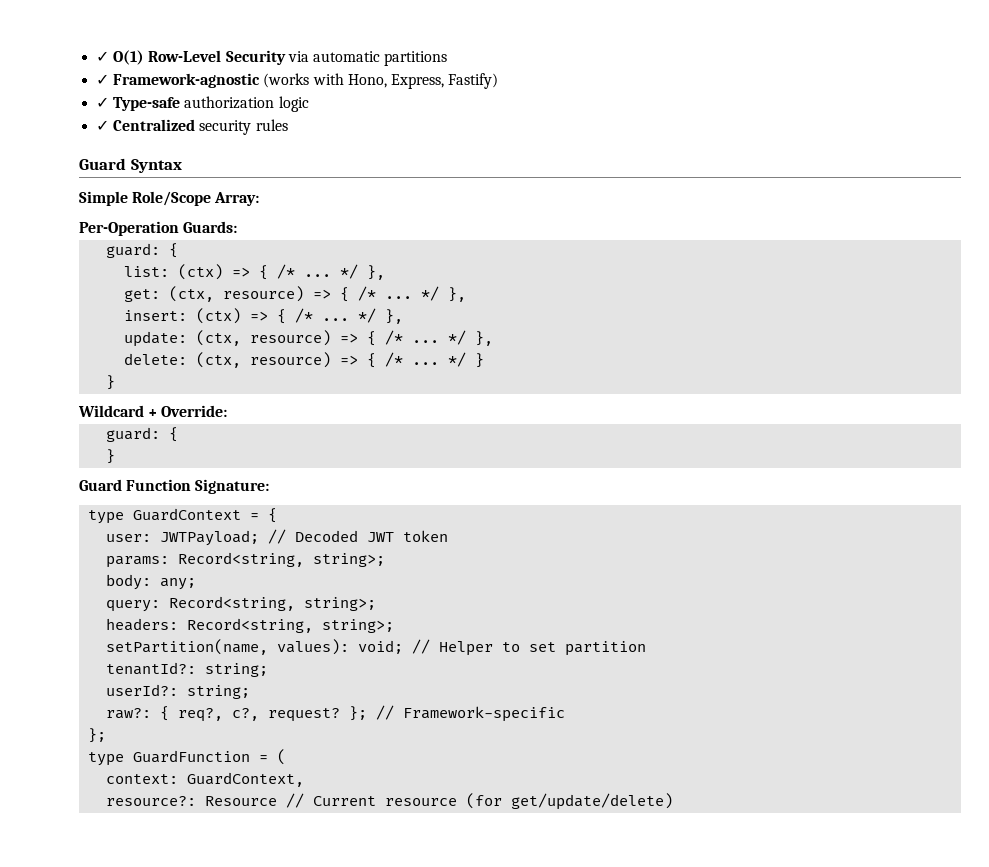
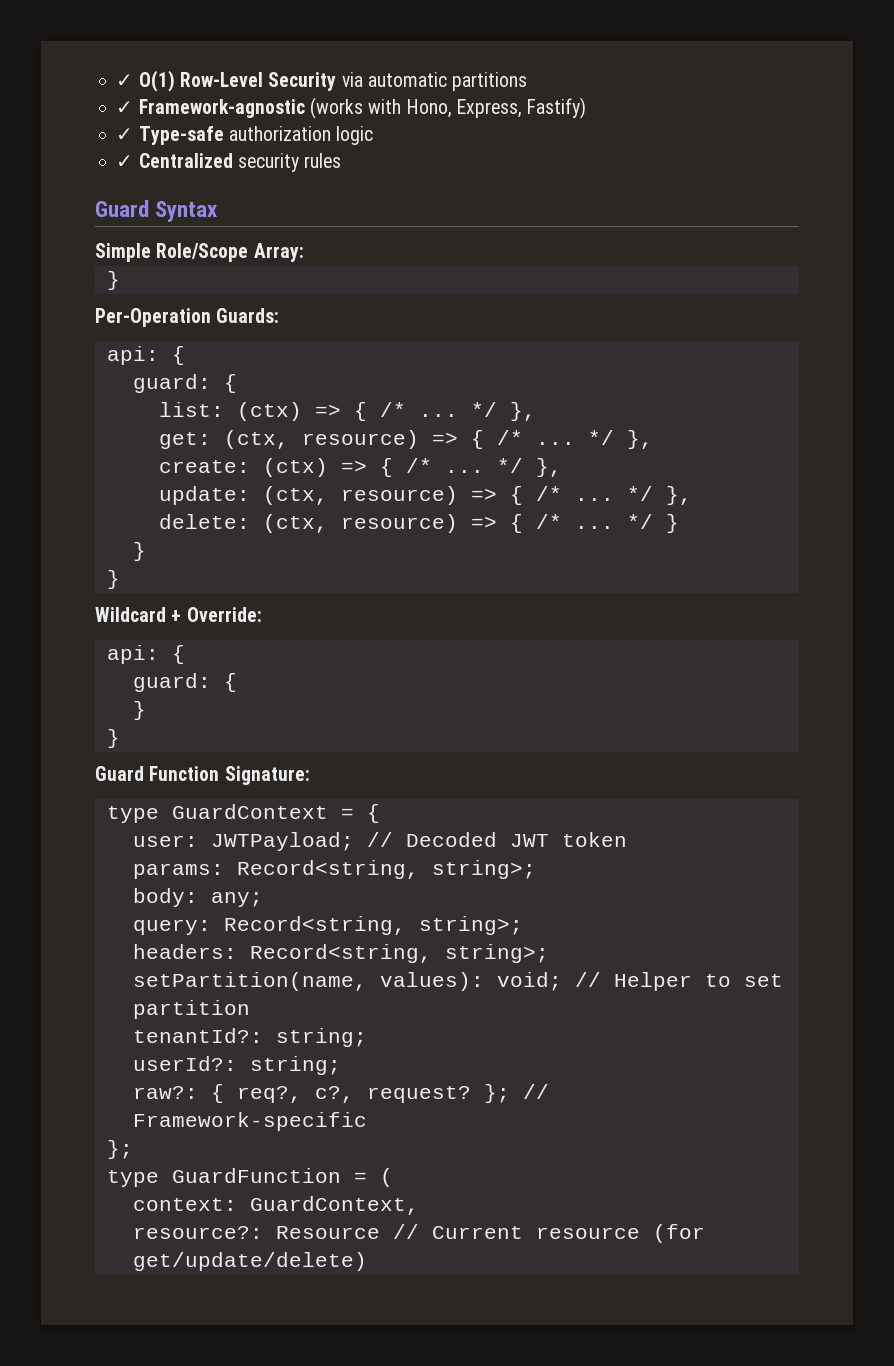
  Simple Role/Scope Array:
+ }
  Per-Operation Guards:
+ api: {
- insert: (ctx) => { /* ...
+ create: (ctx) => { /* ...
  */ }
+ }
  Wildcard + Override:
+ api: {
  guard: {
+ }

